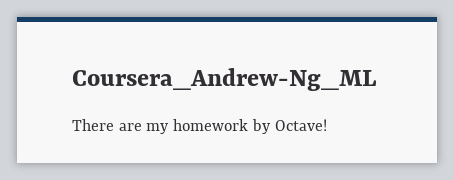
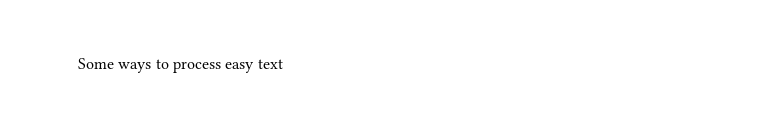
- Coursera_Andrew-Ng_ML
- There are my homework by Octave!
+ Some ways to process easy text

